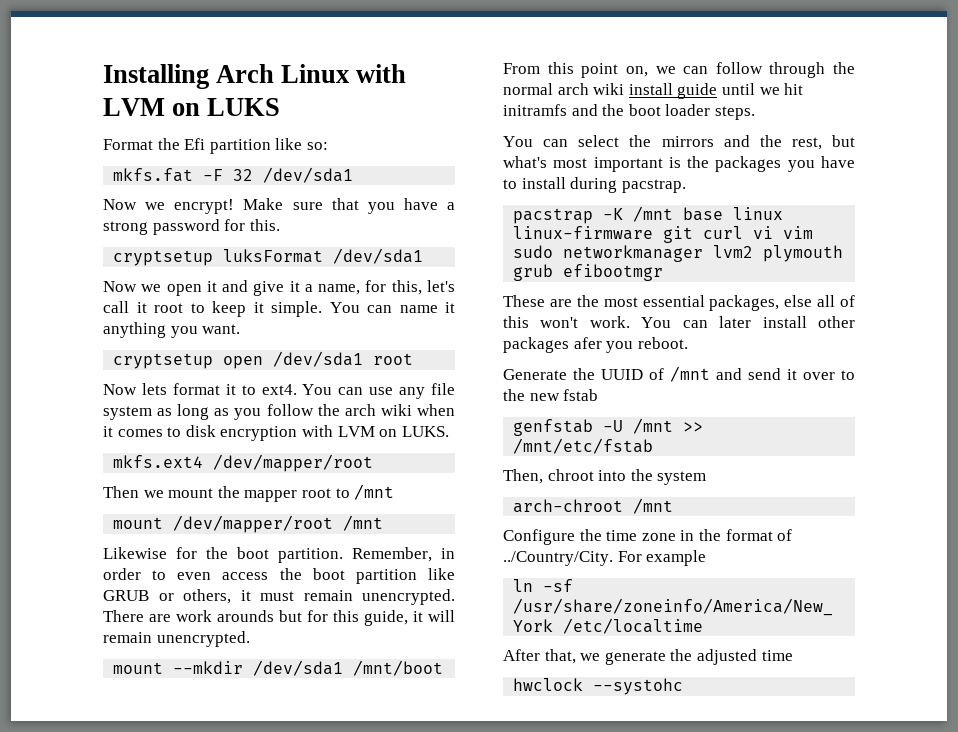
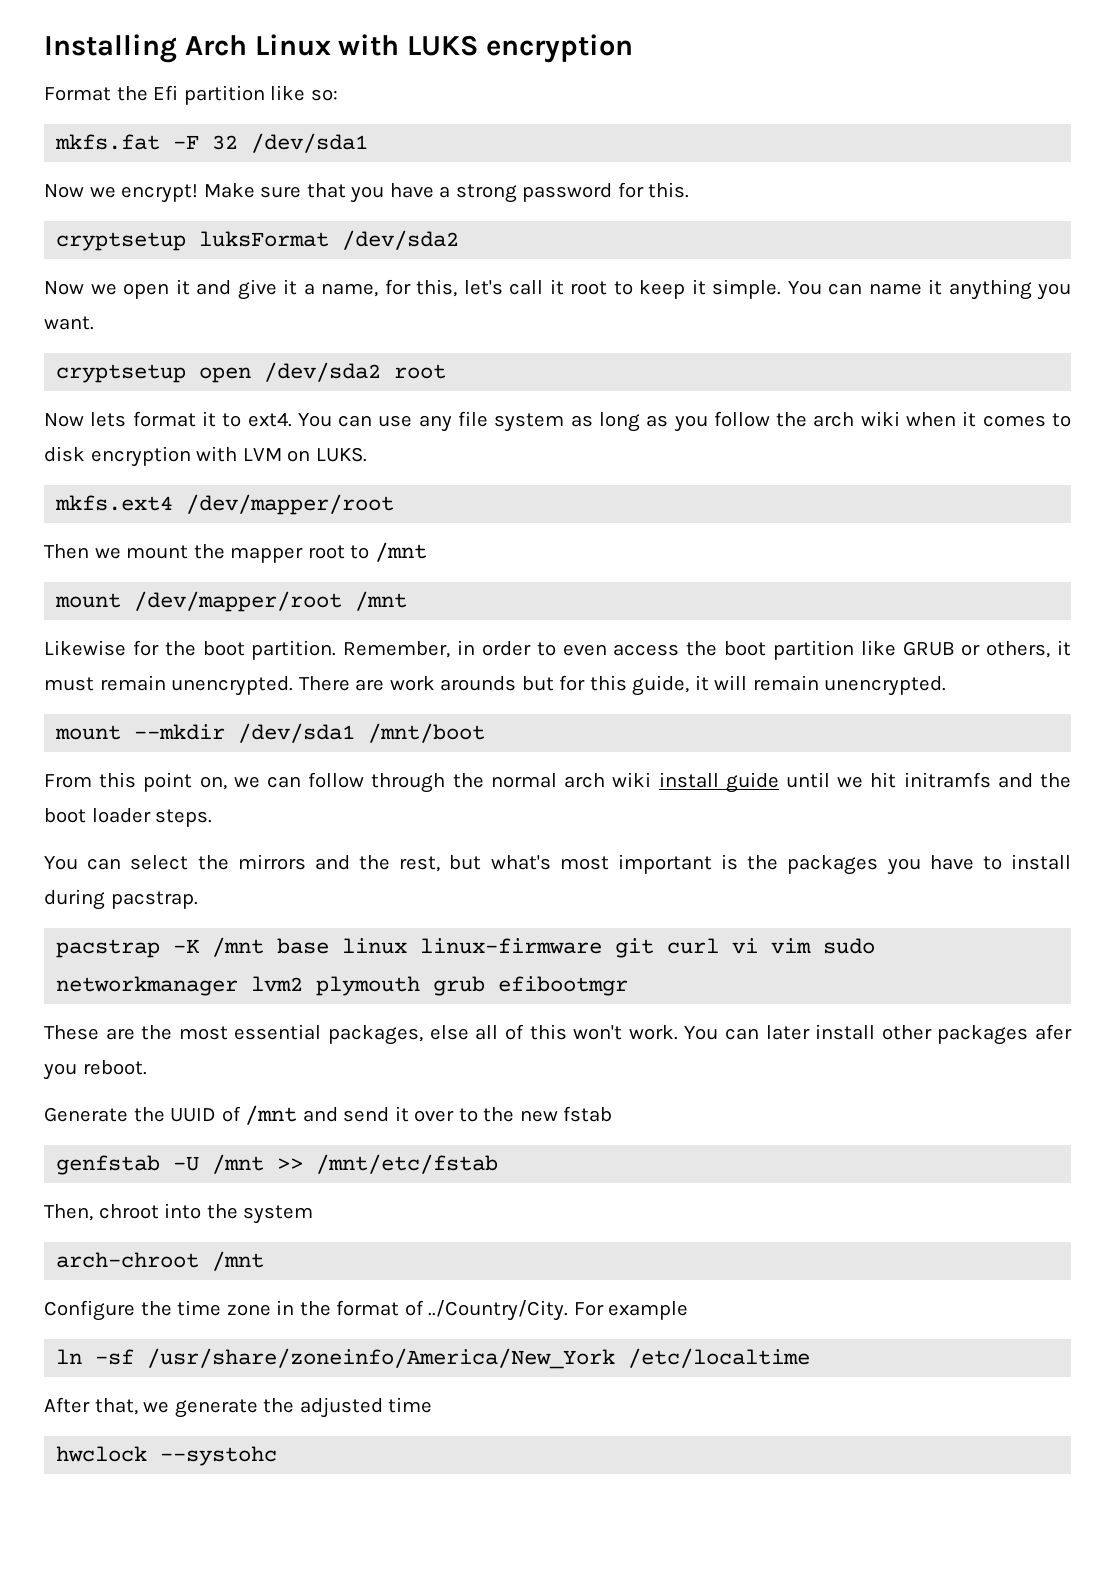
- Installing Arch Linux with LVM on LUKS
+ Installing Arch Linux with LUKS encryption
- cryptsetup luksFormat /dev/sda1
+ cryptsetup luksFormat /dev/sda2
- cryptsetup open /dev/sda1 root
+ cryptsetup open /dev/sda2 root

